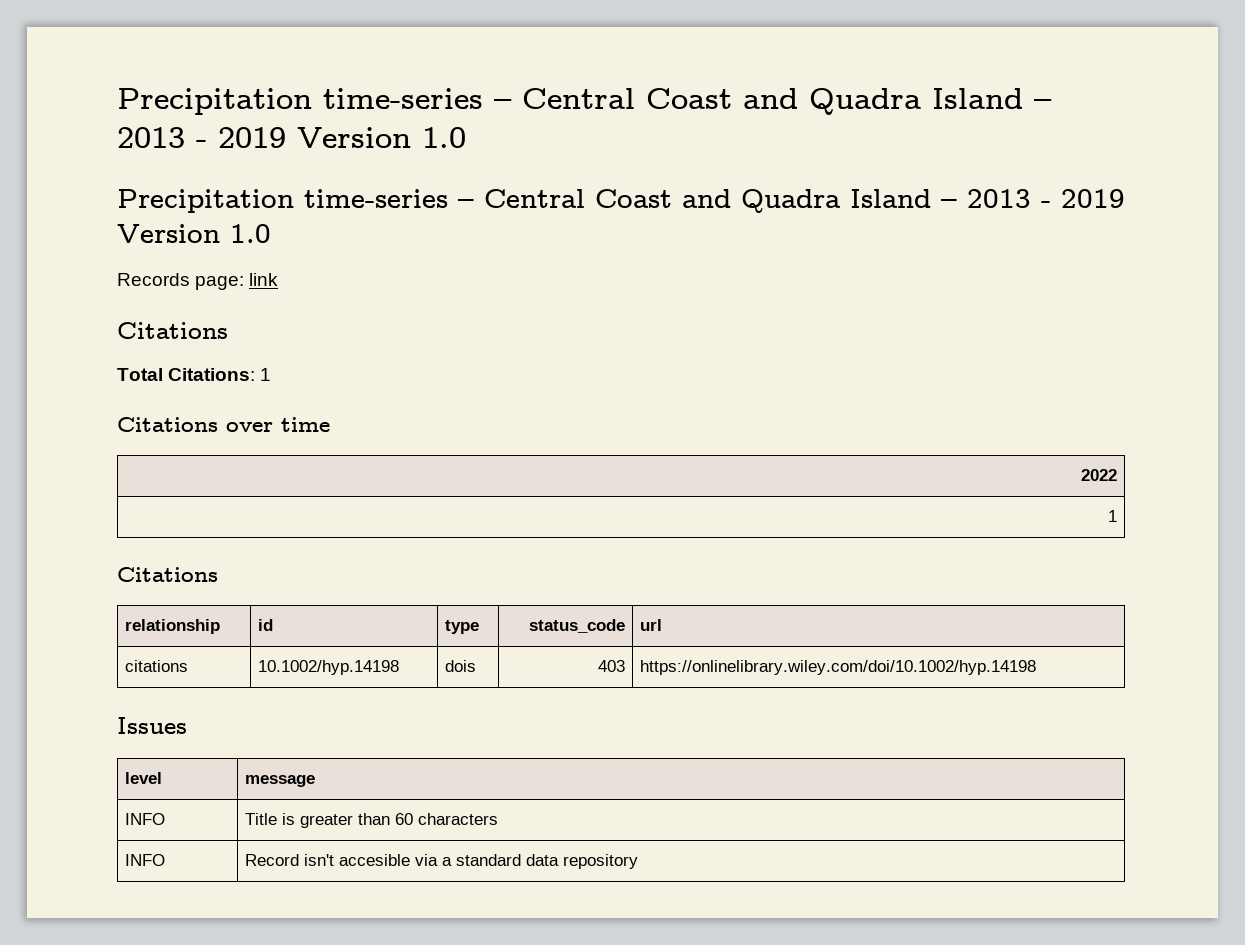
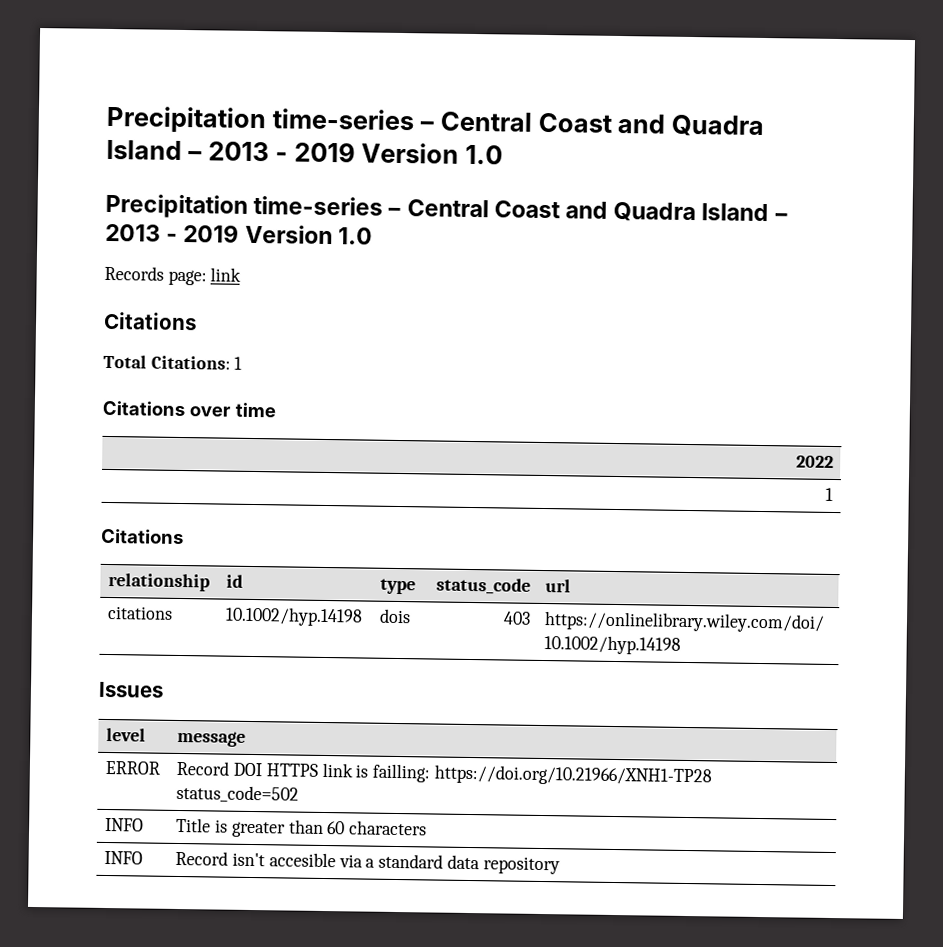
+ ERROR | Record DOI HTTPS link is failling: https://doi.org/10.21966/XNH1-TP28 status_code=502

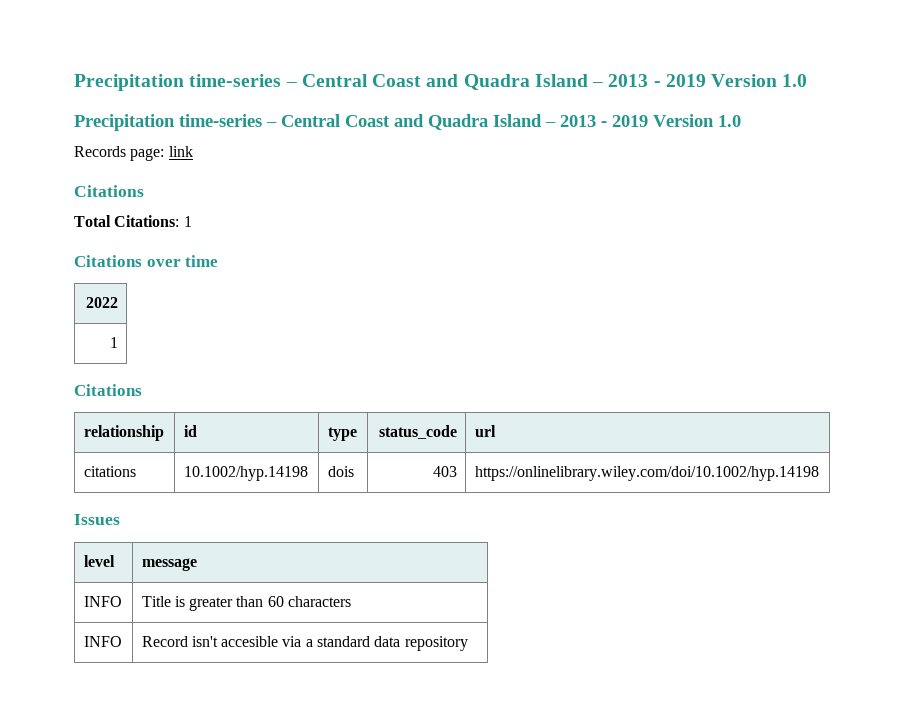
- ERROR | Record DOI HTTPS link is failling: https://doi.org/10.21966/XNH1-TP28 status_code=502

